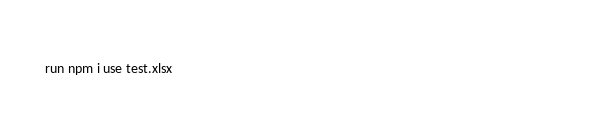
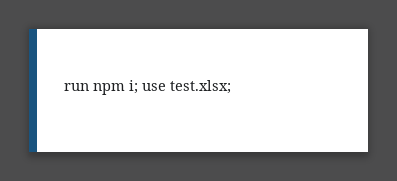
- run npm i use test.xlsx
+ run npm i; use test.xlsx;

